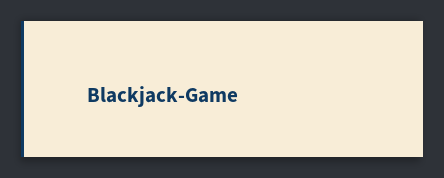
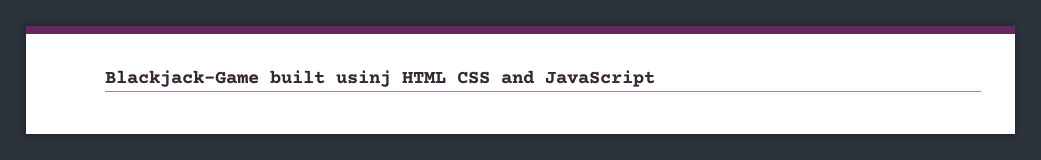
- Blackjack-Game
+ Blackjack-Game built usinj HTML CSS and JavaScript

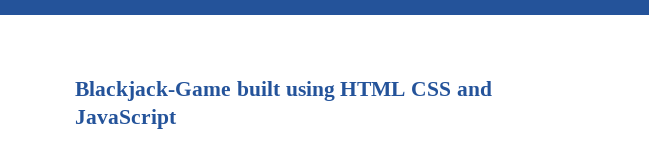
- Blackjack-Game built usinj HTML CSS and JavaScript
+ Blackjack-Game built using HTML CSS and JavaScript

